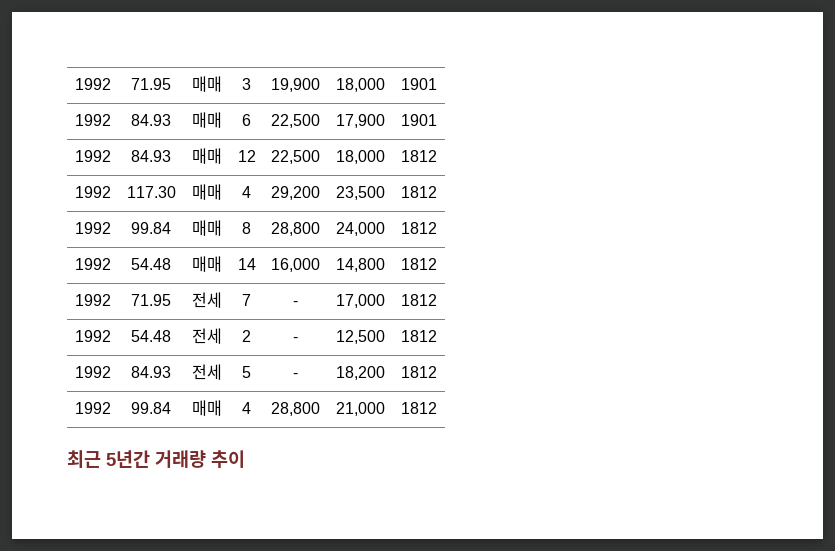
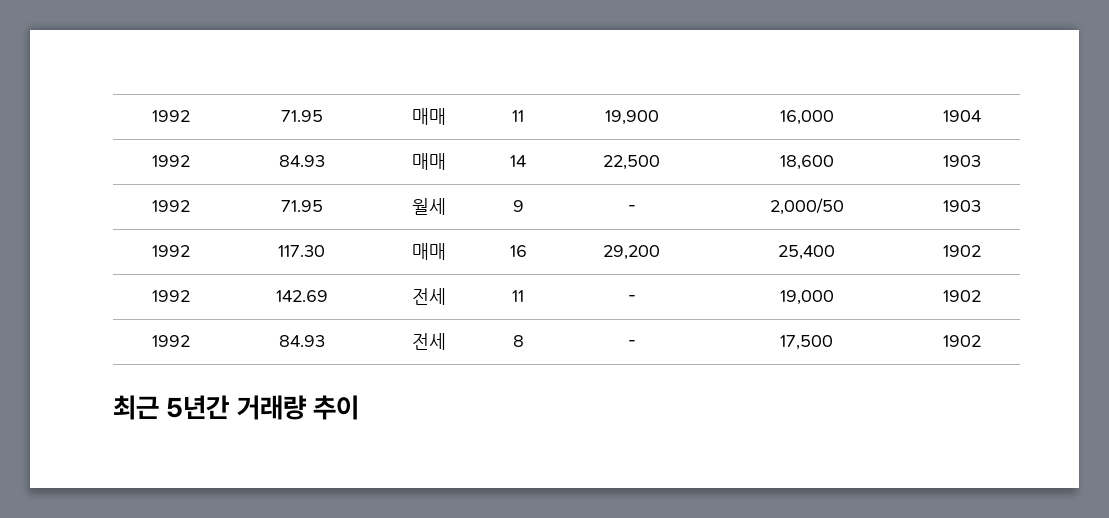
- 1992 | 71.95 | 매매 | 3 | 19,900 | 18,000 | 1901
- 1992 | 84.93 | 매매 | 6 | 22,500 | 17,900 | 1901
- 1992 | 84.93 | 매매 | 12 | 22,500 | 18,000 | 1812
+ 1992 | 71.95 | 매매 | 11 | 19,900 | 16,000 | 1904
+ 1992 | 84.93 | 매매 | 14 | 22,500 | 18,600 | 1903
+ 1992 | 71.95 | 월세 | 9 | - | 2,000/50 | 1903
- 1992 | 117.30 | 매매 | 4 | 29,200 | 23,500 | 1812
- 1992 | 99.84 | 매매 | 8 | 28,800 | 24,000 | 1812
- 1992 | 54.48 | 매매 | 14 | 16,000 | 14,800 | 1812
- 1992 | 71.95 | 전세 | 7 | - | 17,000 | 1812
- 1992 | 54.48 | 전세 | 2 | - | 12,500 | 1812
+ 1992 | 117.30 | 매매 | 16 | 29,200 | 25,400 | 1902
+ 1992 | 142.69 | 전세 | 11 | - | 19,000 | 1902
- 1992 | 84.93 | 전세 | 5 | - | 18,200 | 1812
- 1992 | 99.84 | 매매 | 4 | 28,800 | 21,000 | 1812
+ 1992 | 84.93 | 전세 | 8 | - | 17,500 | 1902

